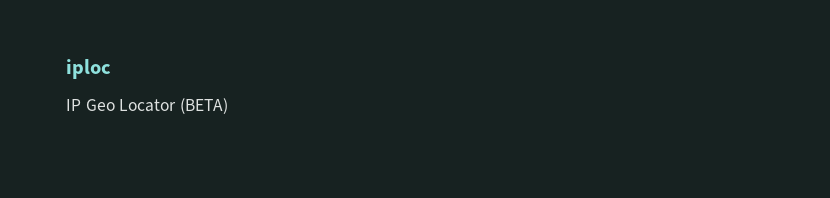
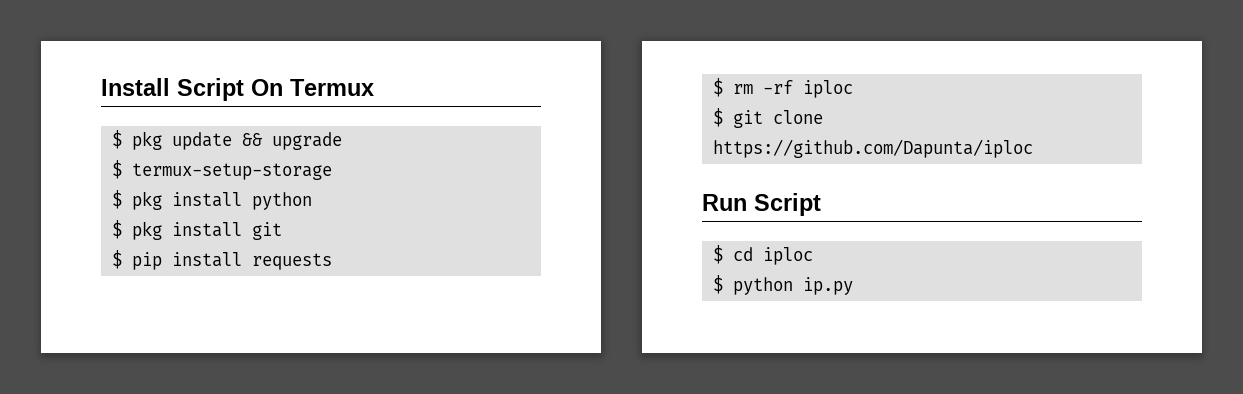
- iploc
- IP Geo Locator (BETA)
+ Install Script On Termux
+ $ pkg update && upgrade
+ $ termux-setup-storage
+ $ pkg install python
+ $ pkg install git
+ $ pip install requests
+ $ rm -rf iploc
+ $ git clone https://github.com/Dapunta/iploc
+ Run Script
+ $ cd iploc
+ $ python ip.py

